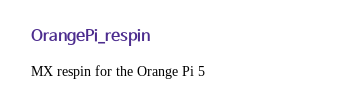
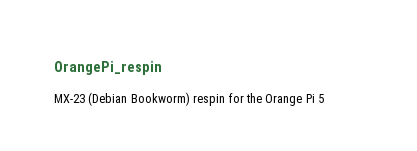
- MX respin for the Orange Pi 5
+ MX-23 (Debian Bookworm) respin for the Orange Pi 5

